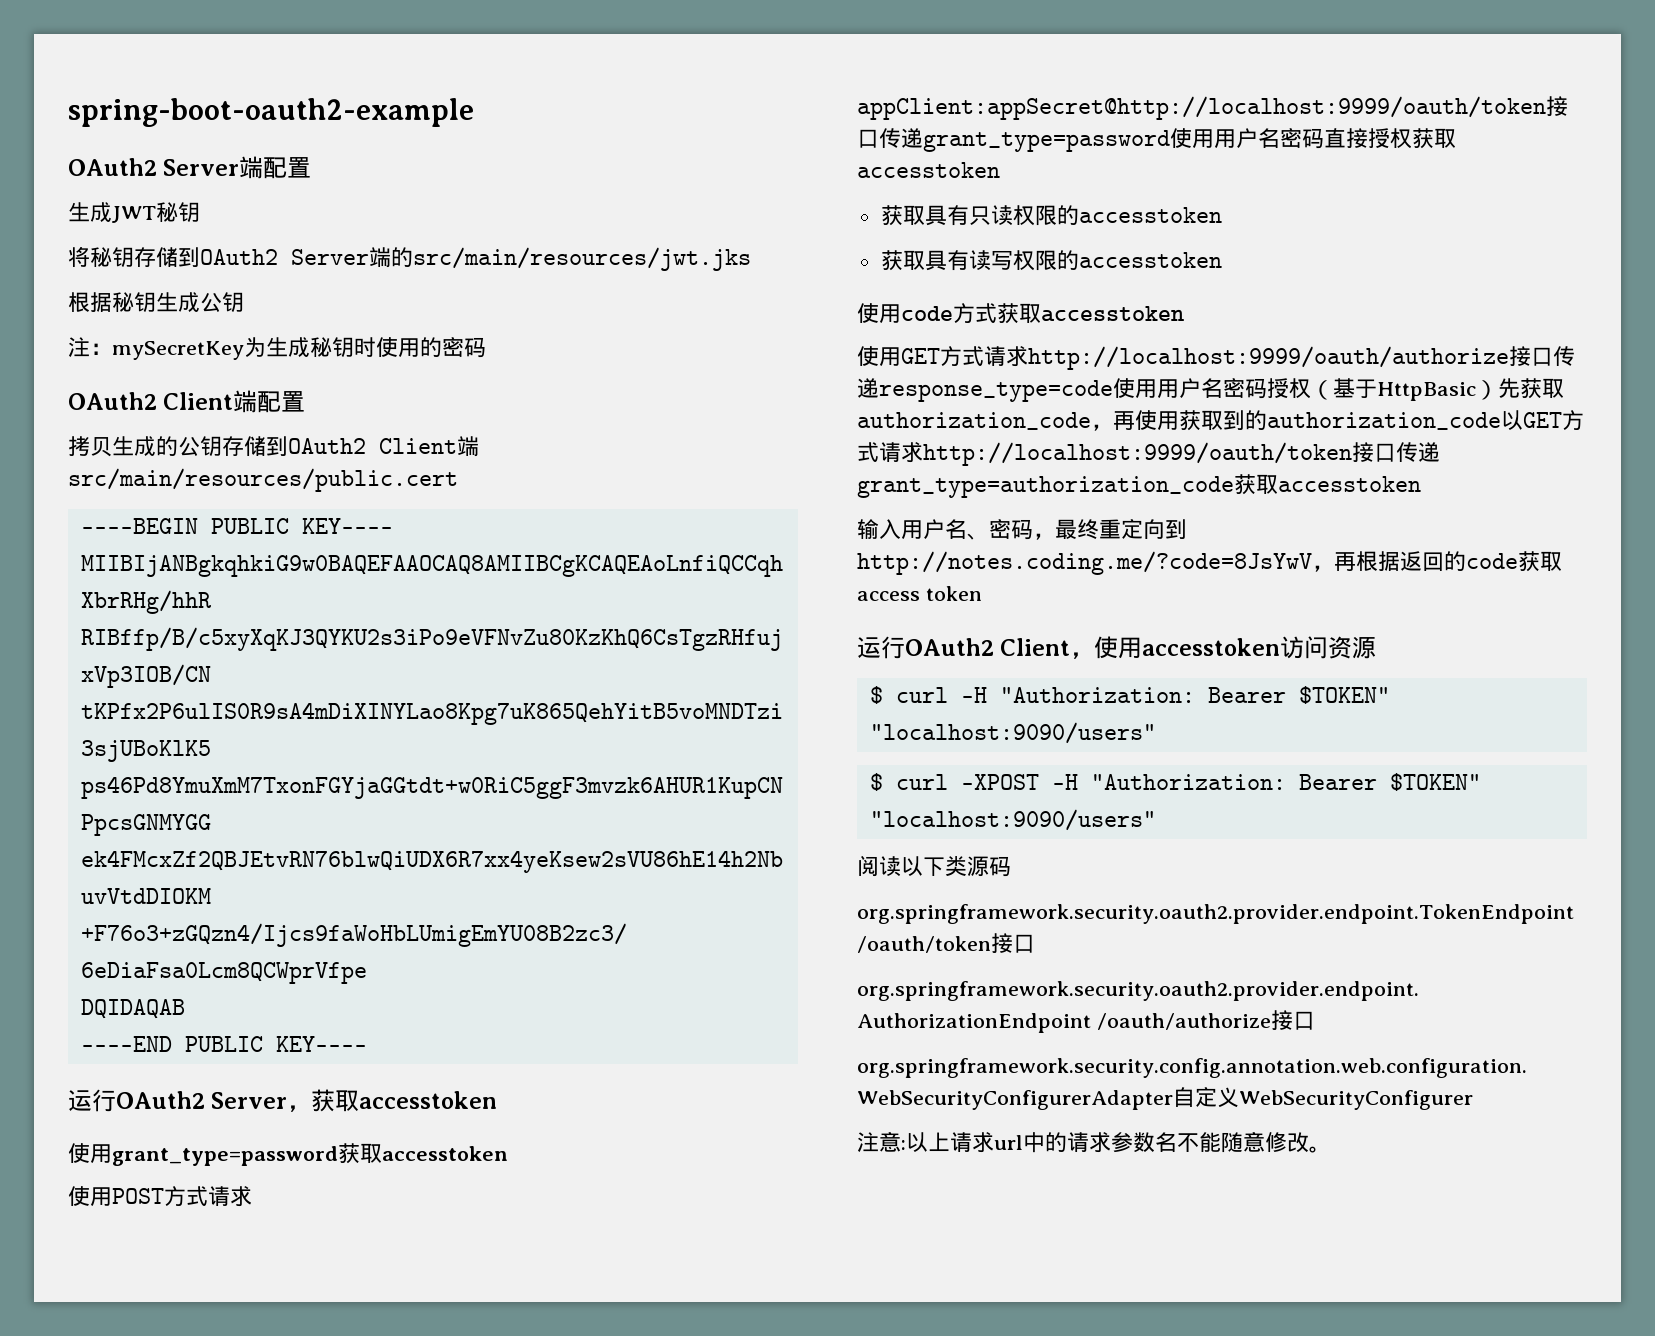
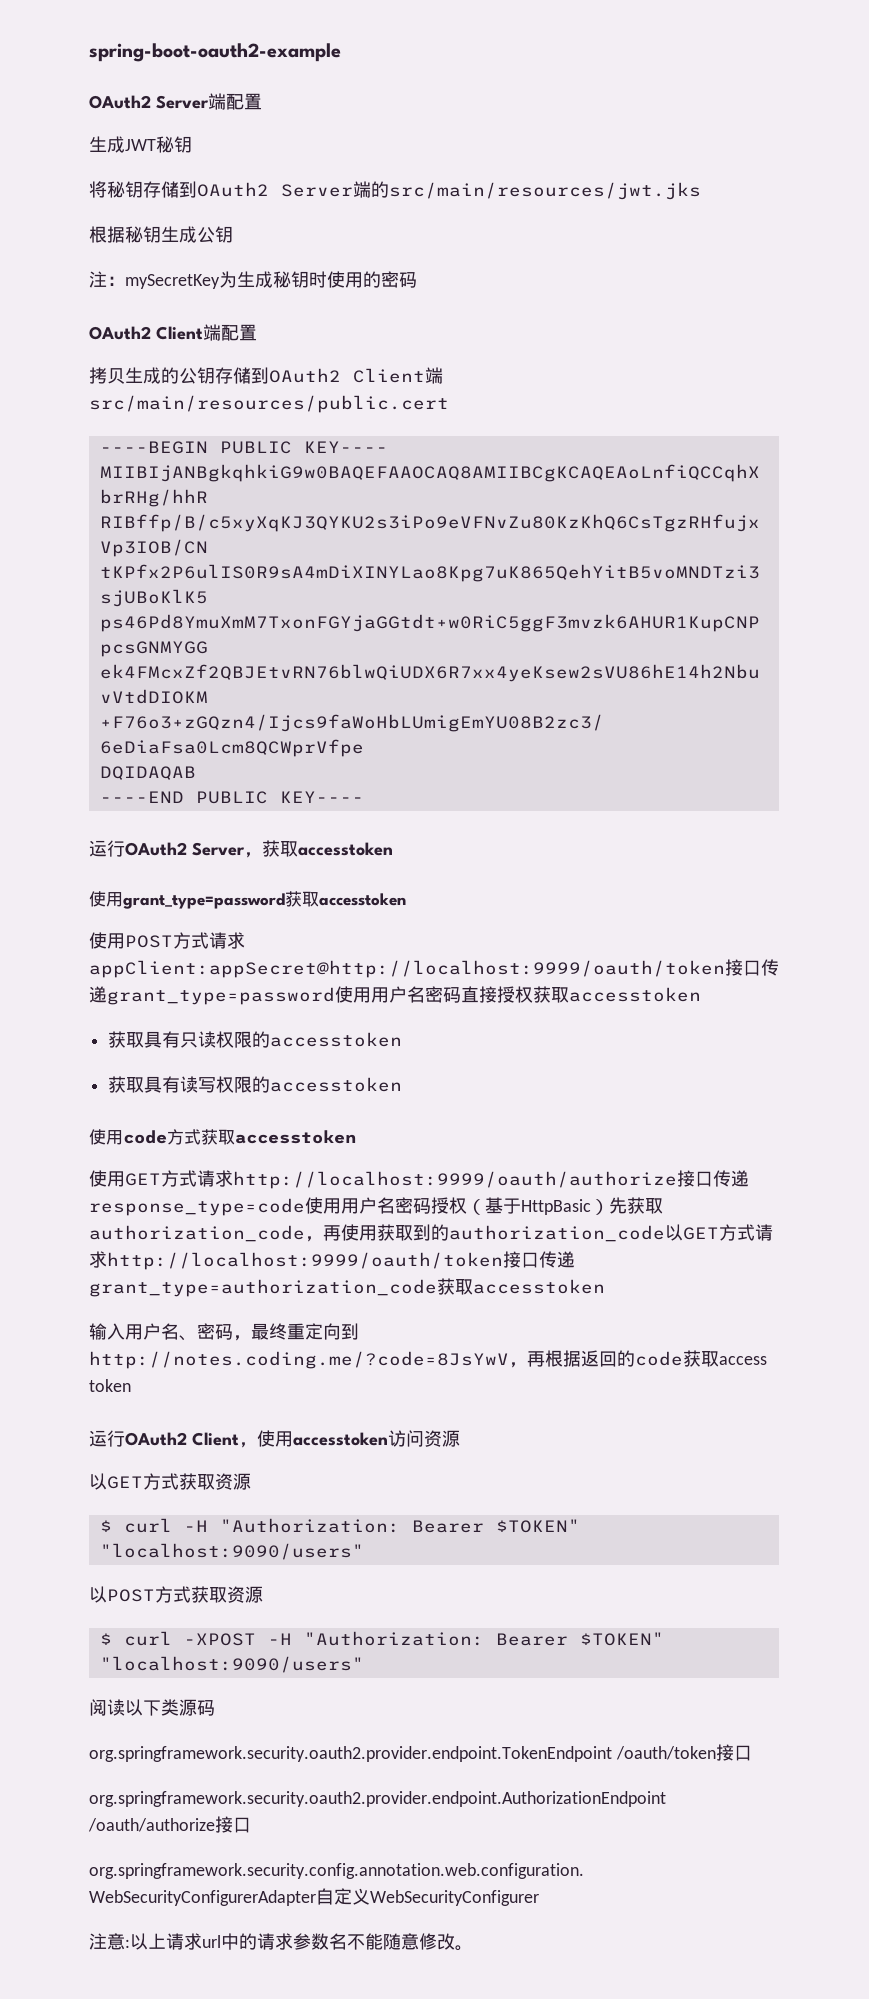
+ 以GET方式获取资源
+ 以POST方式获取资源

